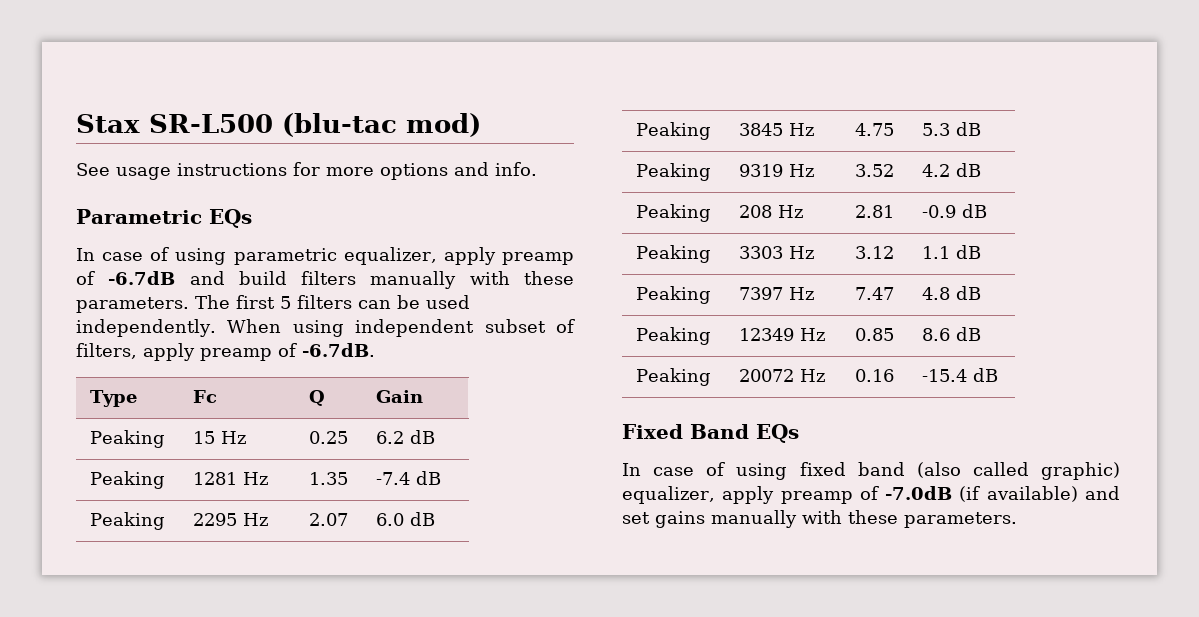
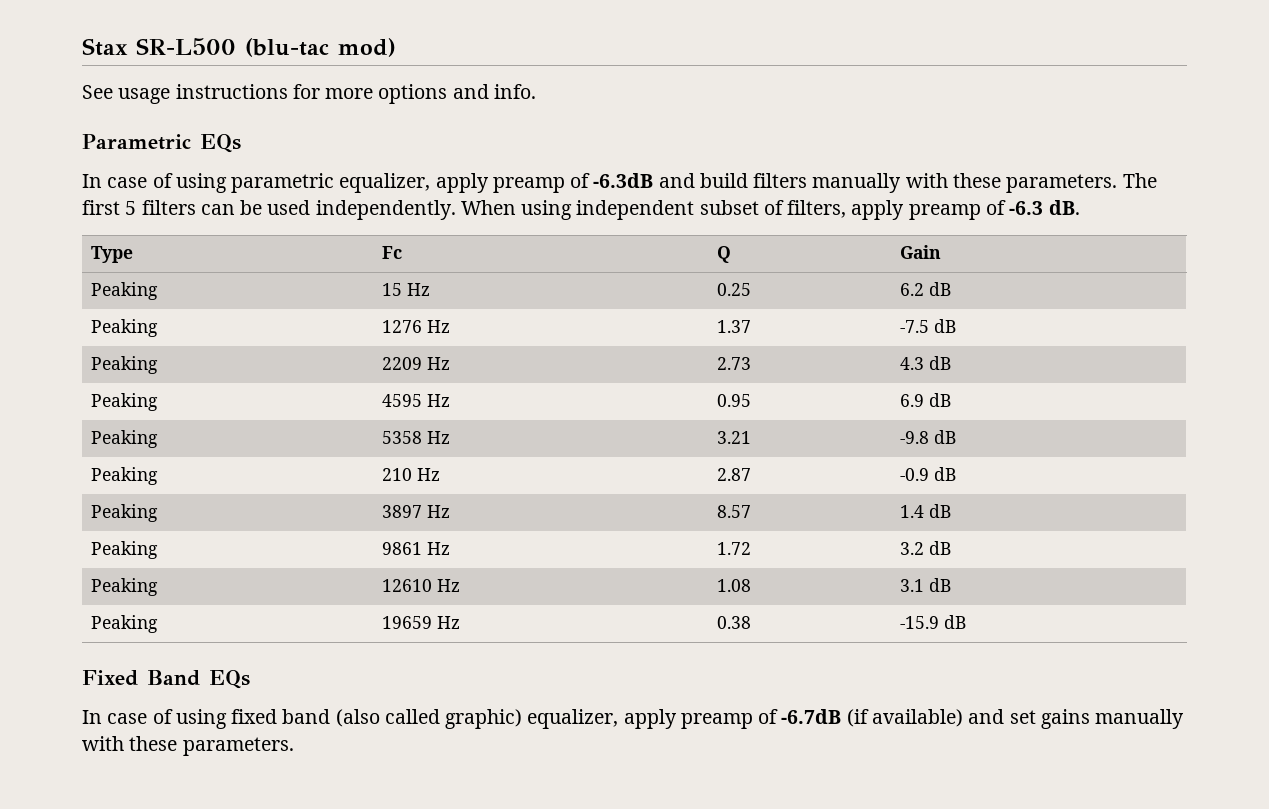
- In case of using parametric equalizer, apply preamp of -6.7dB and build filters manually with these parameters.
+ In case of using parametric equalizer, apply preamp of -6.3dB and build filters manually with these parameters.
- When using independent subset of filters, apply preamp of -6.7dB.
+ When using independent subset of filters, apply preamp of -6.3 dB.
- Peaking | 1281 Hz | 1.35 | -7.4 dB
- Peaking | 2295 Hz | 2.07 | 6.0 dB
- Peaking | 3845 Hz | 4.75 | 5.3 dB
- Peaking | 9319 Hz | 3.52 | 4.2 dB
- Peaking | 208 Hz | 2.81 | -0.9 dB
+ Peaking | 1276 Hz | 1.37 | -7.5 dB
+ Peaking | 2209 Hz | 2.73 | 4.3 dB
+ Peaking | 4595 Hz | 0.95 | 6.9 dB
+ Peaking | 5358 Hz | 3.21 | -9.8 dB
+ Peaking | 210 Hz | 2.87 | -0.9 dB
- Peaking | 3303 Hz | 3.12 | 1.1 dB
- Peaking | 7397 Hz | 7.47 | 4.8 dB
- Peaking | 12349 Hz | 0.85 | 8.6 dB
- Peaking | 20072 Hz | 0.16 | -15.4 dB
+ Peaking | 3897 Hz | 8.57 | 1.4 dB
+ Peaking | 9861 Hz | 1.72 | 3.2 dB
+ Peaking | 12610 Hz | 1.08 | 3.1 dB
+ Peaking | 19659 Hz | 0.38 | -15.9 dB
- In case of using fixed band (also called graphic) equalizer, apply preamp of -7.0dB (if available) and set gains manually with these parameters.
+ In case of using fixed band (also called graphic) equalizer, apply preamp of -6.7dB (if available) and set gains manually with these parameters.

